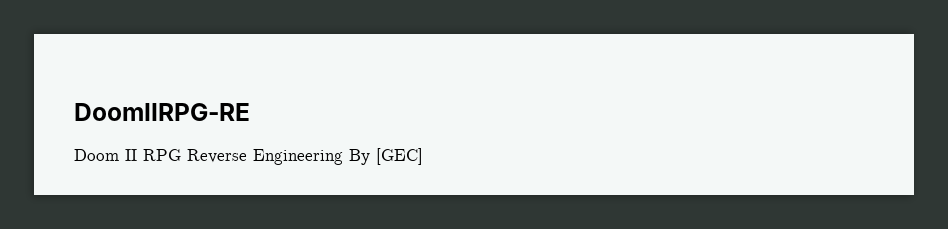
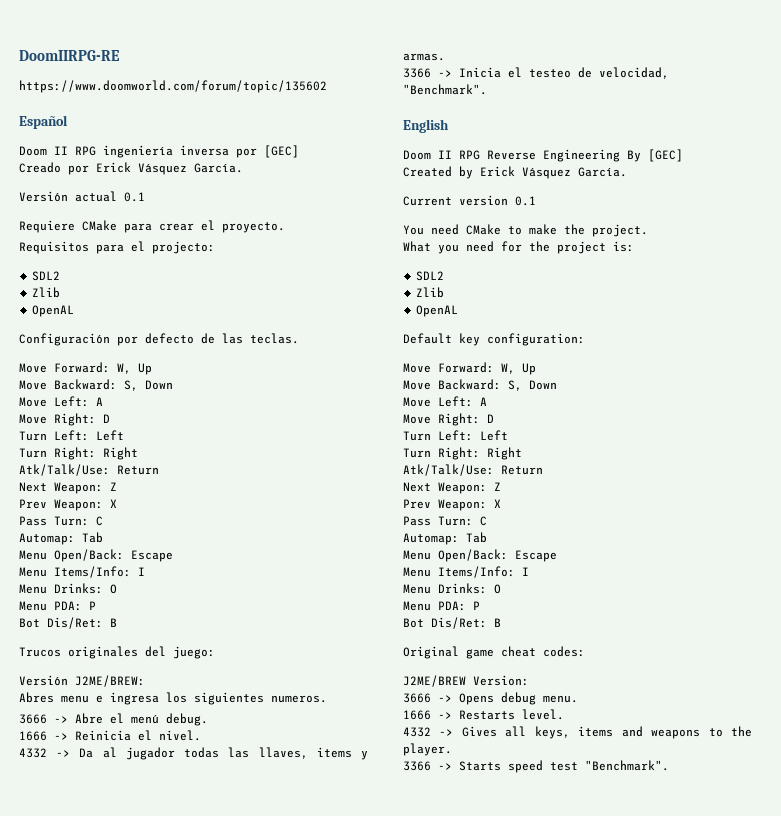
+ https://www.doomworld.com/forum/topic/135602
+ Español
+ Doom II RPG ingeniería inversa por [GEC]
+ Creado por Erick Vásquez García.
+ Versión actual 0.1
+ Requiere CMake para crear el proyecto.
+ Requisitos para el projecto:
+ SDL2
+ Zlib
+ OpenAL
+ Configuración por defecto de las teclas.
+ Move Forward: W, Up
+ Move Backward: S, Down
+ Move Left: A
+ Move Right: D
+ Turn Left: Left
+ Turn Right: Right
+ Atk/Talk/Use: Return
+ Next Weapon: Z
+ Prev Weapon: X
+ Pass Turn: C
+ Automap: Tab
+ Menu Open/Back: Escape
+ Menu Items/Info: I
+ Menu Drinks: O
+ Menu PDA: P
+ Bot Dis/Ret: B
+ Trucos originales del juego:
+ Versión J2ME/BREW:
+ Abres menu e ingresa los siguientes numeros.
+ 3666 -> Abre el menú debug.
+ 1666 -> Reinicia el nivel.
+ 4332 -> Da al jugador todas las llaves, items y armas.
+ 3366 -> Inicia el testeo de velocidad, "Benchmark".
+ English
+ Created by Erick Vásquez García.
+ Current version 0.1
+ You need CMake to make the project.
+ What you need for the project is:
+ SDL2
+ Zlib
+ OpenAL
+ Default key configuration:
+ Move Forward: W, Up
+ Move Backward: S, Down
+ Move Left: A
+ Move Right: D
+ Turn Left: Left
+ Turn Right: Right
+ Atk/Talk/Use: Return
+ Next Weapon: Z
+ Prev Weapon: X
+ Pass Turn: C
+ Automap: Tab
+ Menu Open/Back: Escape
+ Menu Items/Info: I
+ Menu Drinks: O
+ Menu PDA: P
+ Bot Dis/Ret: B
+ Original game cheat codes:
+ J2ME/BREW Version:
+ 3666 -> Opens debug menu.
+ 1666 -> Restarts level.
+ 4332 -> Gives all keys, items and weapons to the player.
+ 3366 -> Starts speed test "Benchmark".

